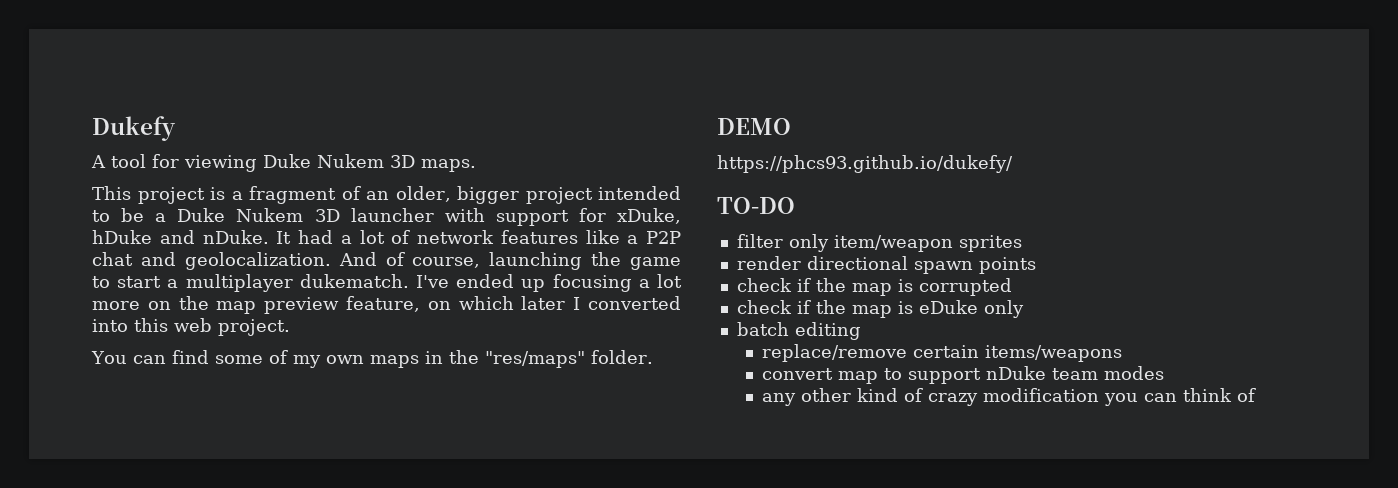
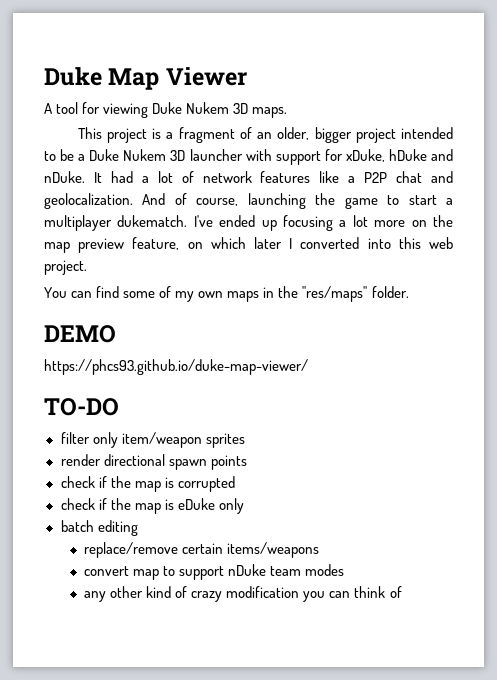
- Dukefy
+ Duke Map Viewer
- https://phcs93.github.io/dukefy/
+ https://phcs93.github.io/duke-map-viewer/

